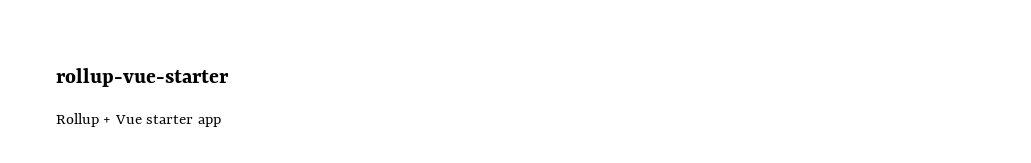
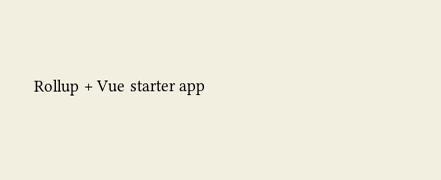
- rollup-vue-starter

